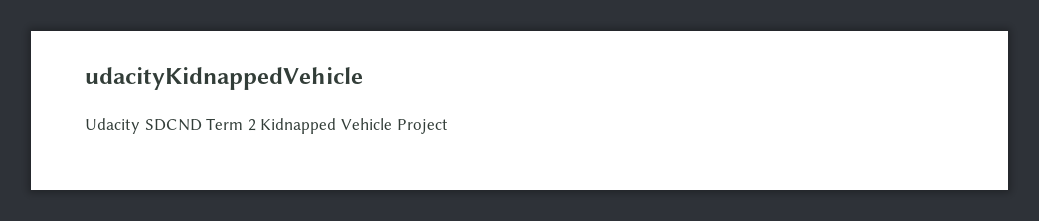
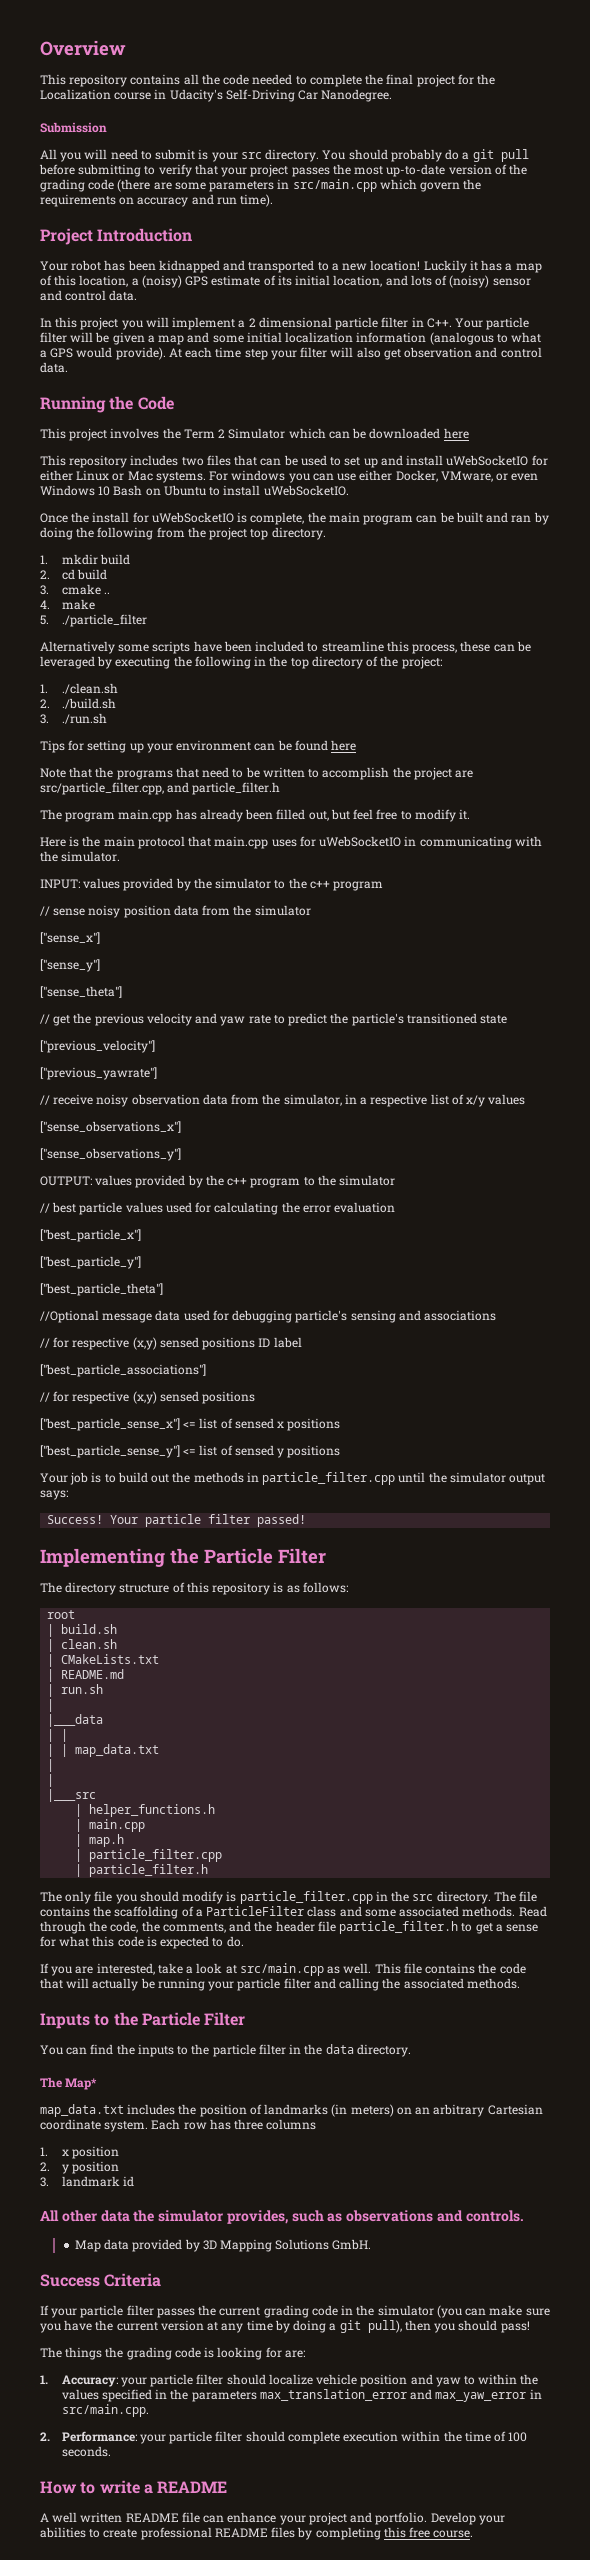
- udacityKidnappedVehicle
- Udacity SDCND Term 2 Kidnapped Vehicle Project
+ Overview
+ This repository contains all the code needed to complete the final project for the Localization course in Udacity's Self-Driving Car Nanodegree.
+ Submission
+ All you will need to submit is your src directory. You should probably do a git pull before submitting to verify that your project passes the most up-to-date version of the grading code (there are some parameters in src/main.cpp which govern the requirements on accuracy and run time).
+ Project Introduction
+ Your robot has been kidnapped and transported to a new location! Luckily it has a map of this location, a (noisy) GPS estimate of its initial location, and lots of (noisy) sensor and control data.
+ In this project you will implement a 2 dimensional particle filter in C++. Your particle filter will be given a map and some initial localization information (analogous to what a GPS would provide). At each time step your filter will also get observation and control data.
+ Running the Code
+ This project involves the Term 2 Simulator which can be downloaded here
+ This repository includes two files that can be used to set up and install uWebSocketIO for either Linux or Mac systems. For windows you can use either Docker, VMware, or even Windows 10 Bash on Ubuntu to install uWebSocketIO.
+ Once the install for uWebSocketIO is complete, the main program can be built and ran by doing the following from the project top directory.
+ 1. mkdir build
+ 2. cd build
+ 3. cmake ..
+ 4. make
+ 5. ./particle_filter
+ Alternatively some scripts have been included to streamline this process, these can be leveraged by executing the following in the top directory of the project:
+ 1. ./clean.sh
+ 2. ./build.sh
+ 3. ./run.sh
+ Tips for setting up your environment can be found here
+ Note that the programs that need to be written to accomplish the project are src/particle_filter.cpp, and particle_filter.h
+ The program main.cpp has already been filled out, but feel free to modify it.
+ Here is the main protocol that main.cpp uses for uWebSocketIO in communicating with the simulator.
+ INPUT: values provided by the simulator to the c++ program
+ // sense noisy position data from the simulator
+ ["sense_x"]
+ ["sense_y"]
+ ["sense_theta"]
+ // get the previous velocity and yaw rate to predict the particle's transitioned state
+ ["previous_velocity"]
+ ["previous_yawrate"]
+ // receive noisy observation data from the simulator, in a respective list of x/y values
+ ["sense_observations_x"]
+ ["sense_observations_y"]
+ OUTPUT: values provided by the c++ program to the simulator
+ // best particle values used for calculating the error evaluation
+ ["best_particle_x"]
+ ["best_particle_y"]
+ ["best_particle_theta"]
+ //Optional message data used for debugging particle's sensing and associations
+ // for respective (x,y) sensed positions ID label
+ ["best_particle_associations"]
+ // for respective (x,y) sensed positions
+ ["best_particle_sense_x"] <= list of sensed x positions
+ ["best_particle_sense_y"] <= list of sensed y positions
+ Your job is to build out the methods in particle_filter.cpp until the simulator output says:
+ Success! Your particle filter passed!
+ Implementing the Particle Filter
+ The directory structure of this repository is as follows:
+ root
+ | build.sh
+ | clean.sh
+ | CMakeLists.txt
+ | README.md
+ | run.sh
+ |
+ |___data
+ | |
+ | | map_data.txt
+ |
+ |
+ |___src
+ | helper_functions.h
+ | main.cpp
+ | map.h
+ | particle_filter.cpp
+ | particle_filter.h
+ The only file you should modify is particle_filter.cpp in the src directory. The file contains the scaffolding of a ParticleFilter class and some associated methods. Read through the code, the comments, and the header file particle_filter.h to get a sense for what this code is expected to do.
+ If you are interested, take a look at src/main.cpp as well. This file contains the code that will actually be running your particle filter and calling the associated methods.
+ Inputs to the Particle Filter
+ You can find the inputs to the particle filter in the data directory.
+ The Map*
+ map_data.txt includes the position of landmarks (in meters) on an arbitrary Cartesian coordinate system. Each row has three columns
+ 1. x position
+ 2. y position
+ 3. landmark id
+ All other data the simulator provides, such as observations and controls.
+ Map data provided by 3D Mapping Solutions GmbH.
+ Success Criteria
+ If your particle filter passes the current grading code in the simulator (you can make sure you have the current version at any time by doing a git pull), then you should pass!
+ The things the grading code is looking for are:
+ 1. Accuracy: your particle filter should localize vehicle position and yaw to within the values specified in the parameters max_translation_error and max_yaw_error in src/main.cpp.
+ 2. Performance: your particle filter should complete execution within the time of 100 seconds.
+ How to write a README
+ A well written README file can enhance your project and portfolio. Develop your abilities to create professional README files by completing this free course.

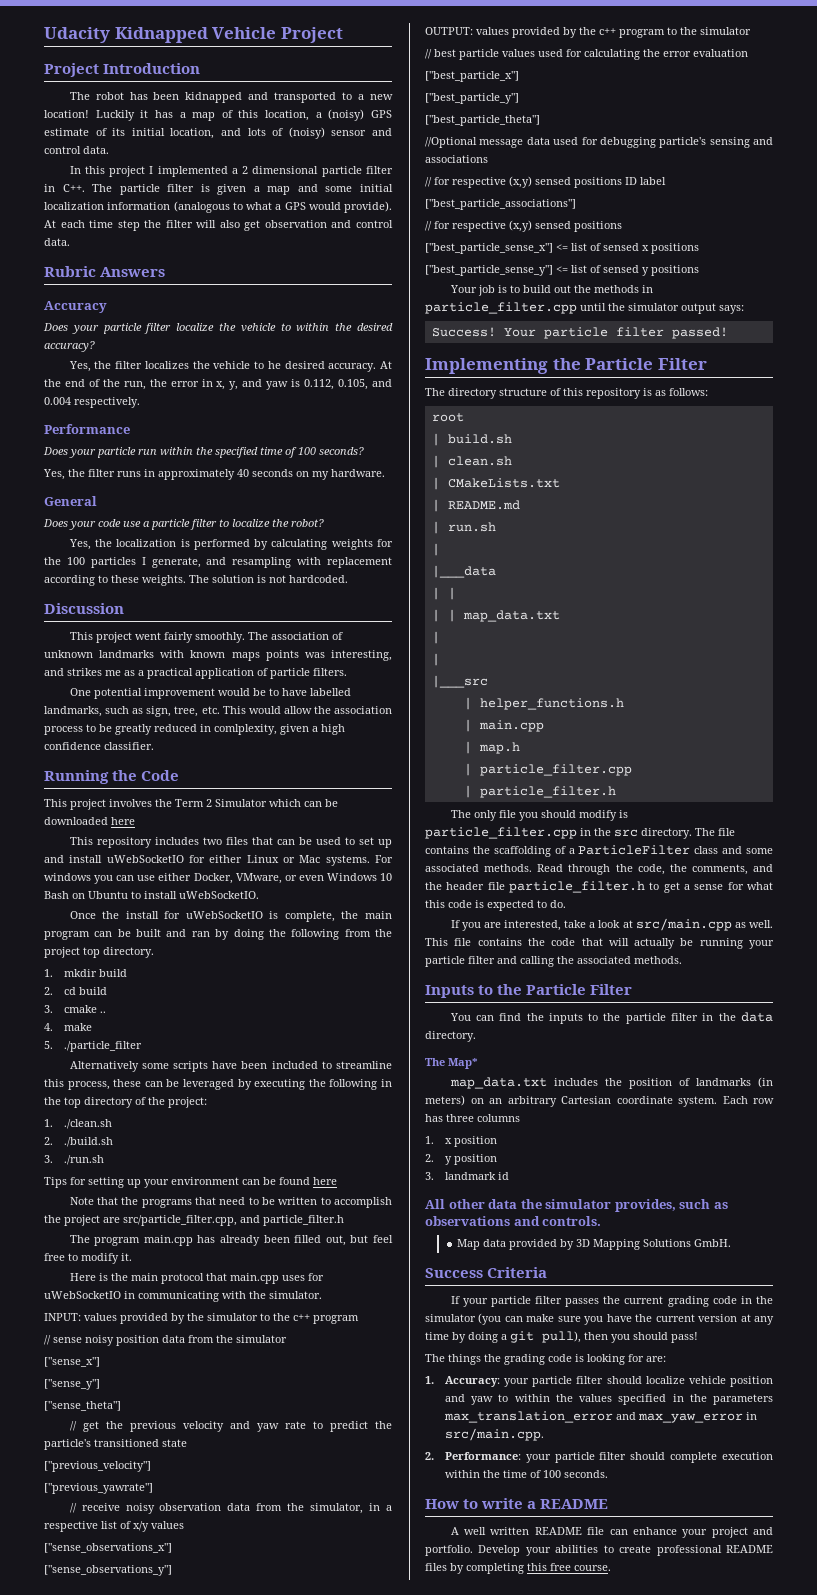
- Overview
- This repository contains all the code needed to complete the final project for the Localization course in Udacity's Self-Driving Car Nanodegree.
- Submission
- All you will need to submit is your src directory. You should probably do a git pull before submitting to verify that your project passes the most up-to-date version of the grading code (there are some parameters in src/main.cpp which govern the requirements on accuracy and run time).
+ Udacity Kidnapped Vehicle Project
- Your robot has been kidnapped and transported to a new location!
+ The robot has been kidnapped and transported to a new location!
- In this project you will implement a 2 dimensional particle filter in C++. Your particle filter will be given a map and some initial localization information (analogous to what a GPS would provide).
+ In this project I implemented a 2 dimensional particle filter in C++. The particle filter is given a map and some initial localization information (analogous to what a GPS would provide).
- At each time step your filter will also get observation and control data.
+ At each time step the filter will also get observation and control data.
+ Rubric Answers
+ Accuracy
+ Does your particle filter localize the vehicle to within the desired accuracy?
+ Yes, the filter localizes the vehicle to he desired accuracy. At the end of the run, the error in x, y, and yaw is 0.112, 0.105, and 0.004 respectively.
+ Performance
+ Does your particle run within the specified time of 100 seconds?
+ Yes, the filter runs in approximately 40 seconds on my hardware.
+ General
+ Does your code use a particle filter to localize the robot?
+ Yes, the localization is performed by calculating weights for the 100 particles I generate, and resampling with replacement according to these weights. The solution is not hardcoded.
+ Discussion
+ This project went fairly smoothly. The association of unknown landmarks with known maps points was interesting, and strikes me as a practical application of particle filters.
+ One potential improvement would be to have labelled landmarks, such as sign, tree, etc. This would allow the association process to be greatly reduced in comlplexity, given a high confidence classifier.

